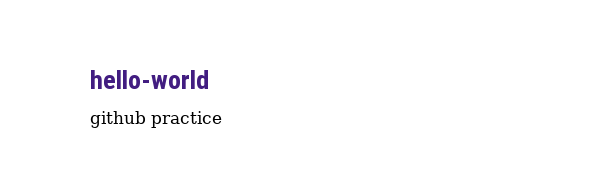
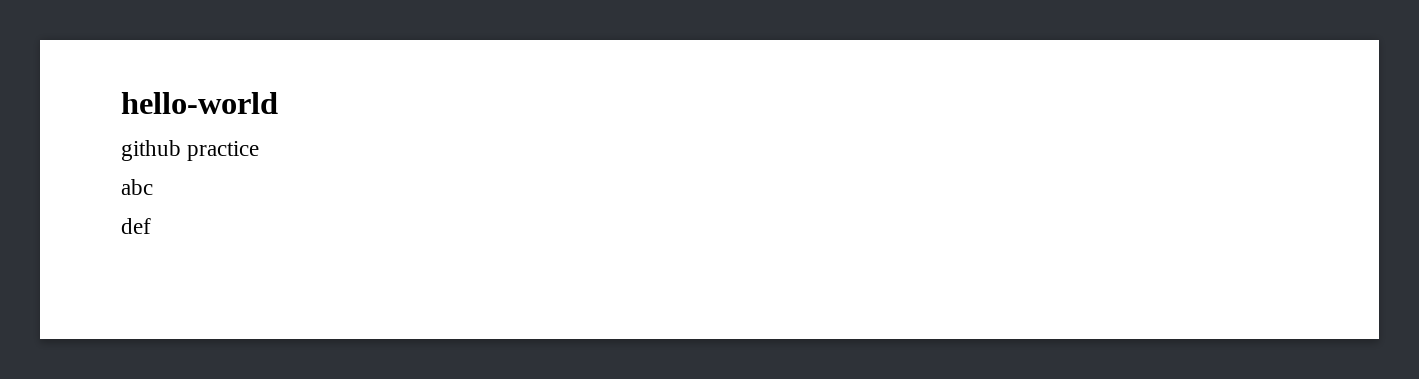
+ abc
+ def

